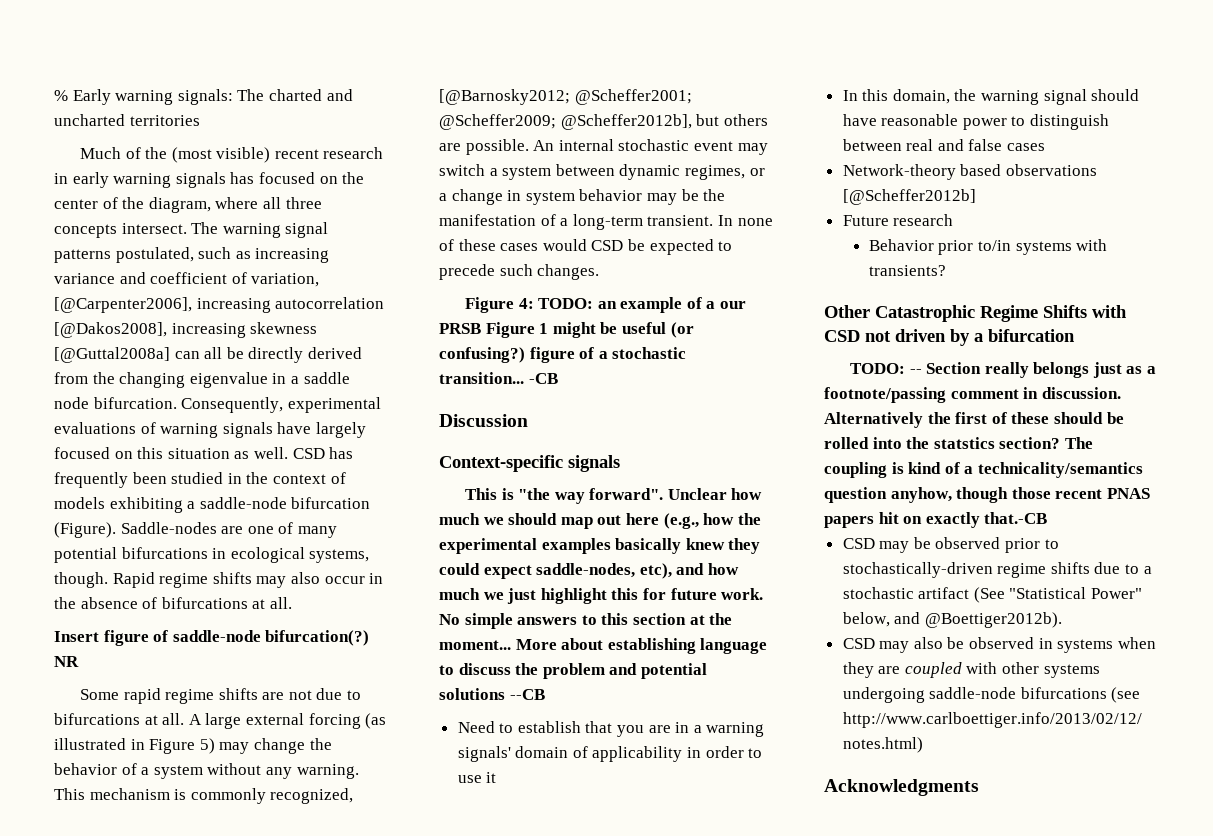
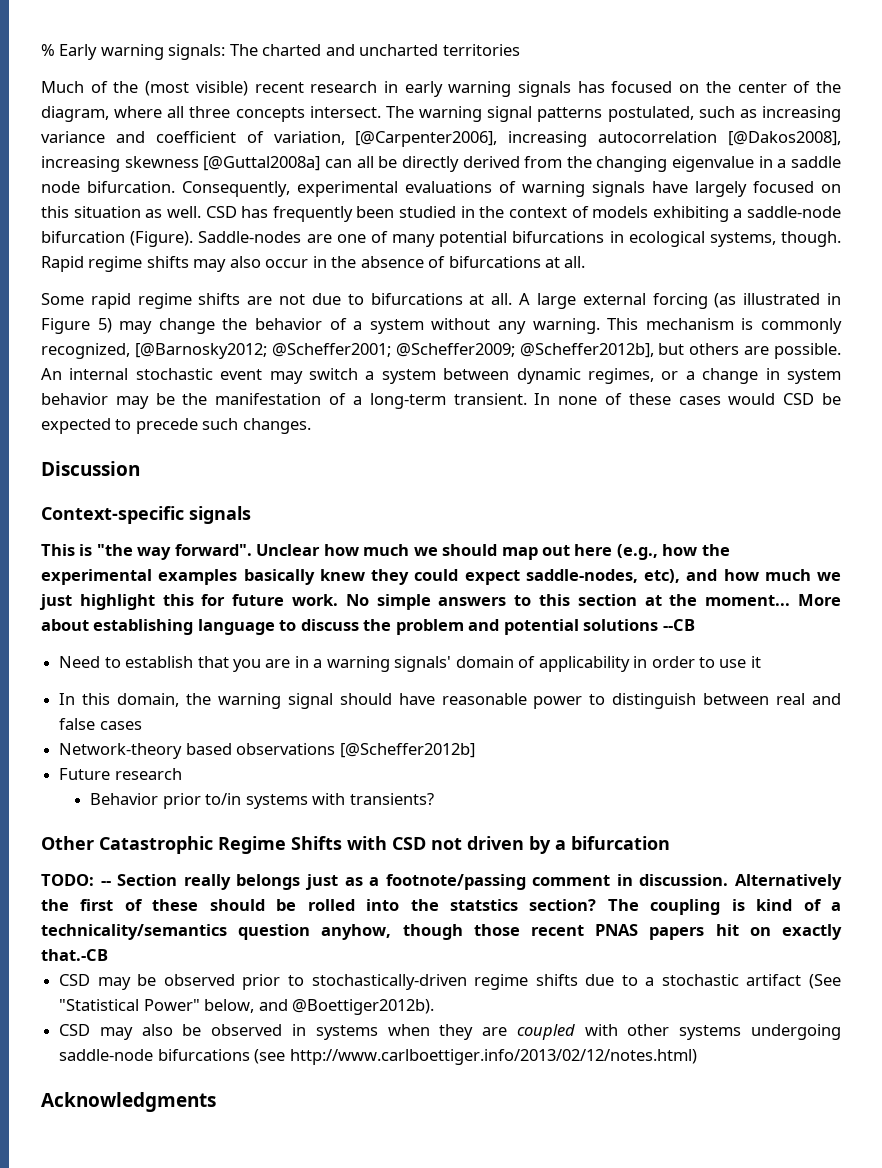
- Insert figure of saddle-node bifurcation(?) NR
- Figure 4: TODO: an example of a our PRSB Figure 1 might be useful (or confusing?) figure of a stochastic transition... -CB

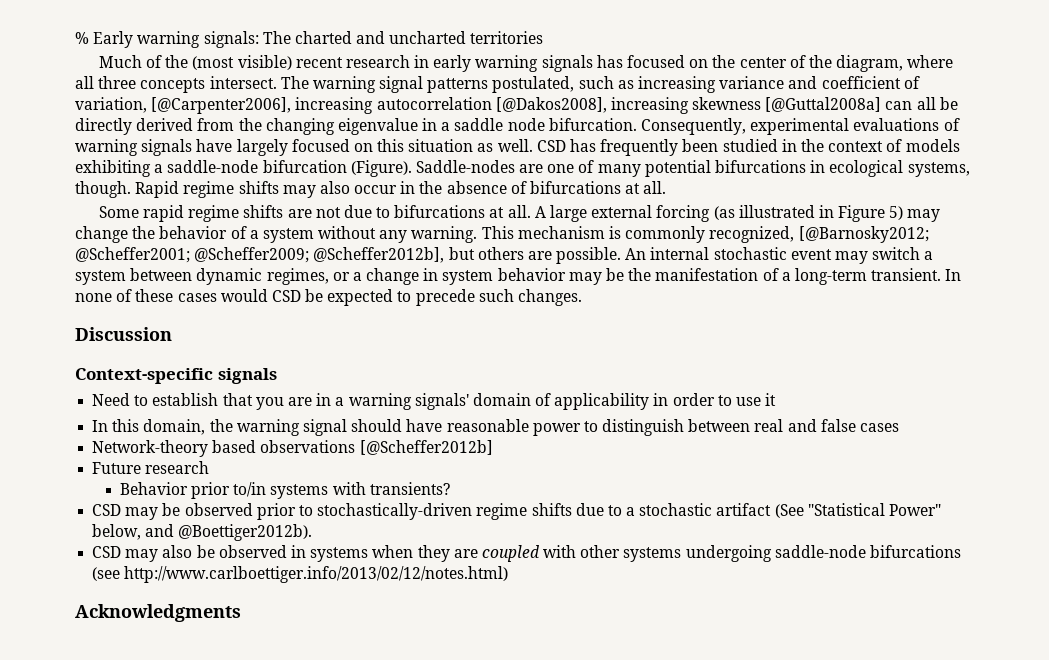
- This is "the way forward". Unclear how much we should map out here (e.g., how the experimental examples basically knew they could expect saddle-nodes, etc), and how much we just highlight this for future work. No simple answers to this section at the moment... More about establishing language to discuss the problem and potential solutions --CB
- Other Catastrophic Regime Shifts with CSD not driven by a bifurcation
- TODO: -- Section really belongs just as a footnote/passing comment in discussion. Alternatively the first of these should be rolled into the statstics section? The coupling is kind of a technicality/semantics question anyhow, though those recent PNAS papers hit on exactly that.-CB

